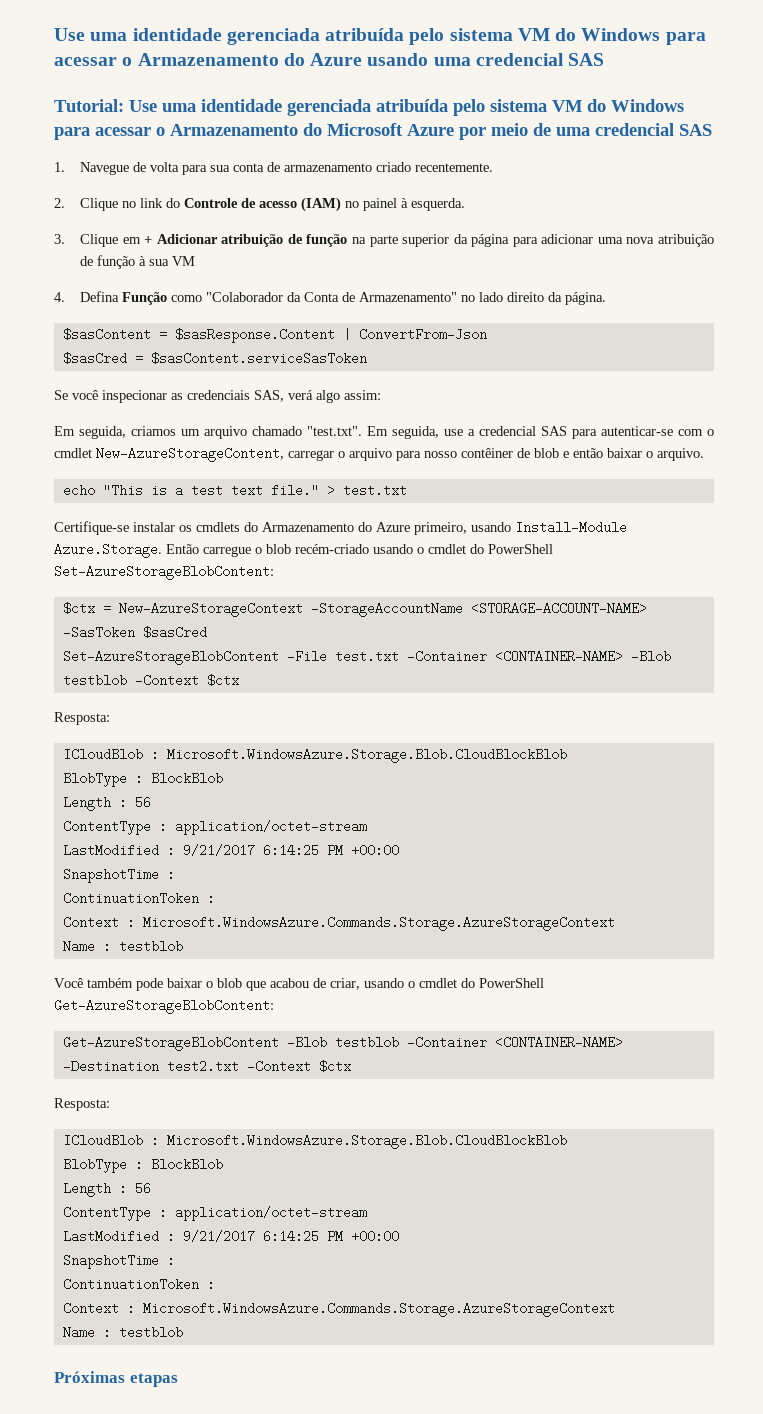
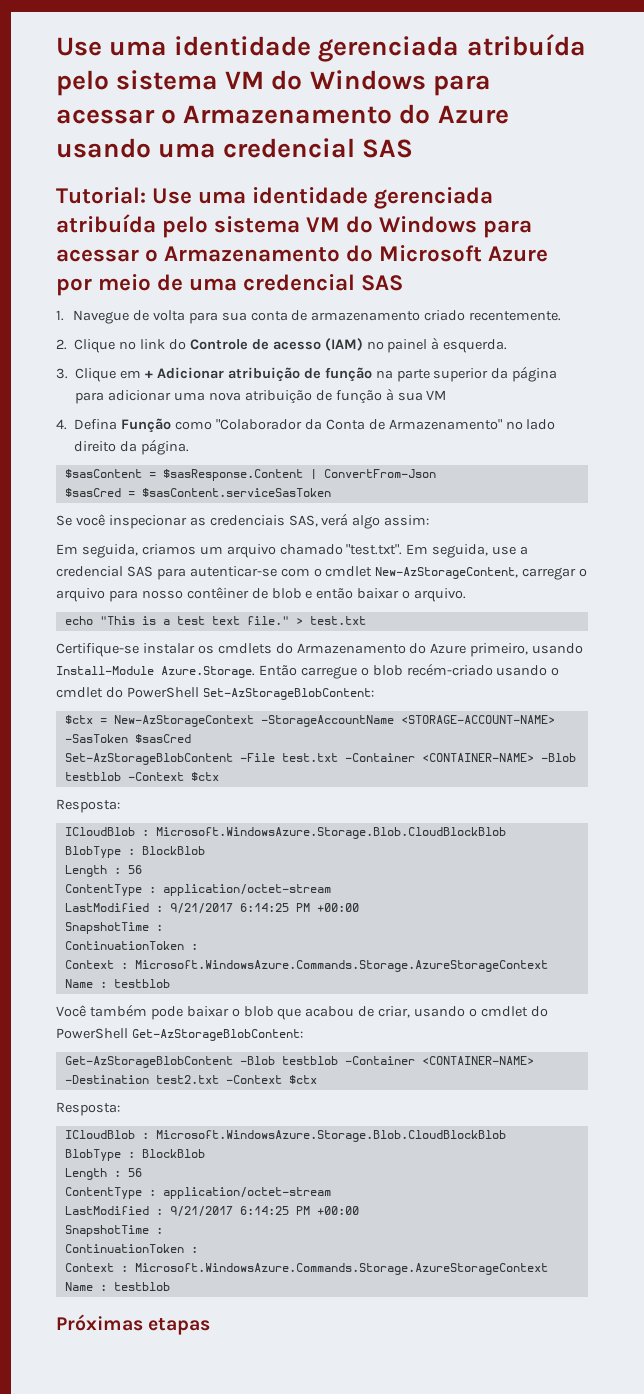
- Em seguida, criamos um arquivo chamado "test.txt". Em seguida, use a credencial SAS para autenticar-se com o cmdlet New-AzureStorageContent, carregar o arquivo para nosso contêiner de blob e então baixar o arquivo.
+ Em seguida, criamos um arquivo chamado "test.txt". Em seguida, use a credencial SAS para autenticar-se com o cmdlet New-AzStorageContent, carregar o arquivo para nosso contêiner de blob e então baixar o arquivo.
- Certifique-se instalar os cmdlets do Armazenamento do Azure primeiro, usando Install-Module Azure.Storage. Então carregue o blob recém-criado usando o cmdlet do PowerShell Set-AzureStorageBlobContent:
+ Certifique-se instalar os cmdlets do Armazenamento do Azure primeiro, usando Install-Module Azure.Storage. Então carregue o blob recém-criado usando o cmdlet do PowerShell Set-AzStorageBlobContent:
- $ctx = New-AzureStorageContext -StorageAccountName <STORAGE-ACCOUNT-NAME> -SasToken $sasCred
+ $ctx = New-AzStorageContext -StorageAccountName <STORAGE-ACCOUNT-NAME> -SasToken $sasCred
- Set-AzureStorageBlobContent -File test.txt -Container <CONTAINER-NAME> -Blob testblob -Context $ctx
+ Set-AzStorageBlobContent -File test.txt -Container <CONTAINER-NAME> -Blob testblob -Context $ctx
- Você também pode baixar o blob que acabou de criar, usando o cmdlet do PowerShell Get-AzureStorageBlobContent:
- Get-AzureStorageBlobContent -Blob testblob -Container <CONTAINER-NAME> -Destination test2.txt -Context $ctx
+ Você também pode baixar o blob que acabou de criar, usando o cmdlet do PowerShell Get-AzStorageBlobContent:
+ Get-AzStorageBlobContent -Blob testblob -Container <CONTAINER-NAME> -Destination test2.txt -Context $ctx

